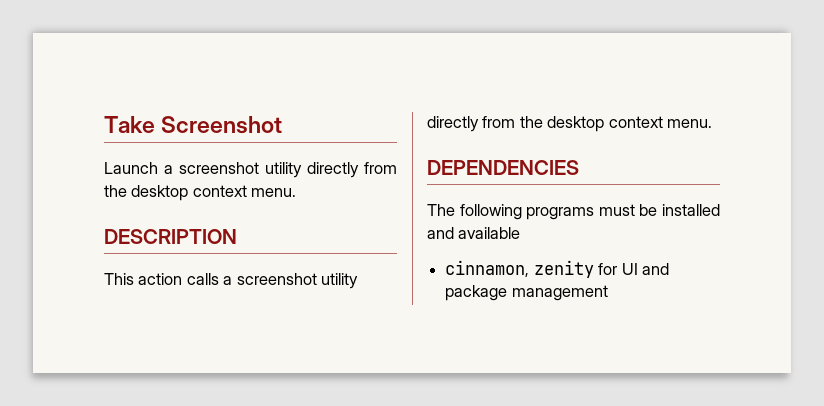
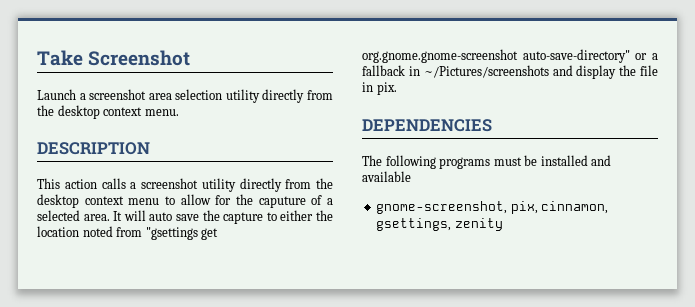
- Launch a screenshot utility directly from the desktop context menu.
+ Launch a screenshot area selection utility directly from the desktop context menu.
- This action calls a screenshot utility directly from the desktop context menu.
+ This action calls a screenshot utility directly from the desktop context menu to allow for the caputure of a selected area. It will auto save the capture to either the location noted from "gsettings get org.gnome.gnome-screenshot auto-save-directory" or a fallback in ~/Pictures/screenshots and display the file in pix.
- cinnamon, zenity for UI and package management
+ gnome-screenshot, pix, cinnamon, gsettings, zenity

